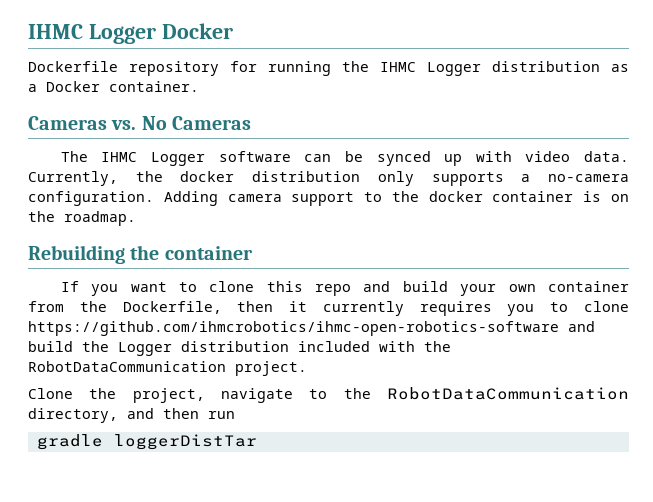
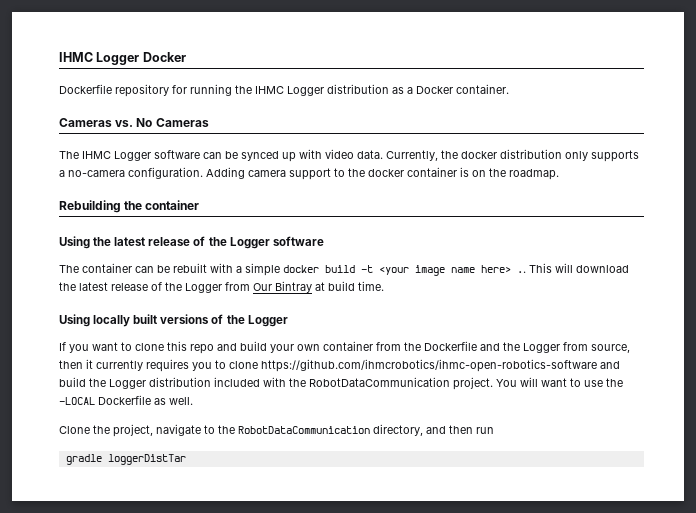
+ Using the latest release of the Logger software
+ The container can be rebuilt with a simple docker build -t <your image name here> .. This will download the latest release of the Logger from Our Bintray at build time.
+ Using locally built versions of the Logger
- If you want to clone this repo and build your own container from the Dockerfile, then it currently requires you to clone https://github.com/ihmcrobotics/ihmc-open-robotics-software and build the Logger distribution included with the RobotDataCommunication project.
+ If you want to clone this repo and build your own container from the Dockerfile and the Logger from source, then it currently requires you to clone https://github.com/ihmcrobotics/ihmc-open-robotics-software and build the Logger distribution included with the RobotDataCommunication project. You will want to use the -LOCAL Dockerfile as well.

